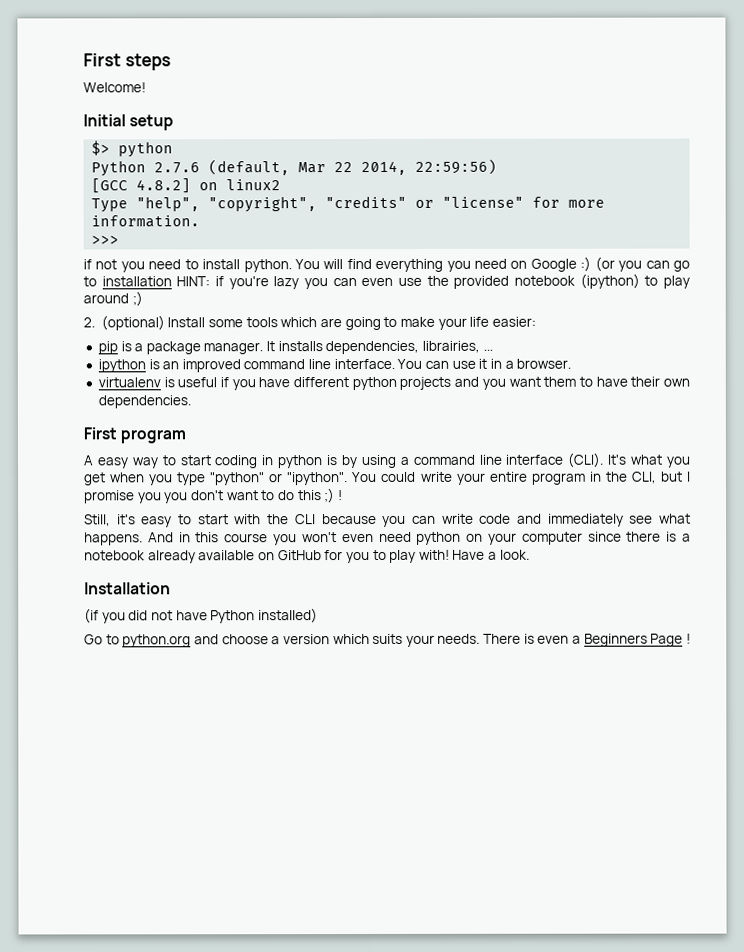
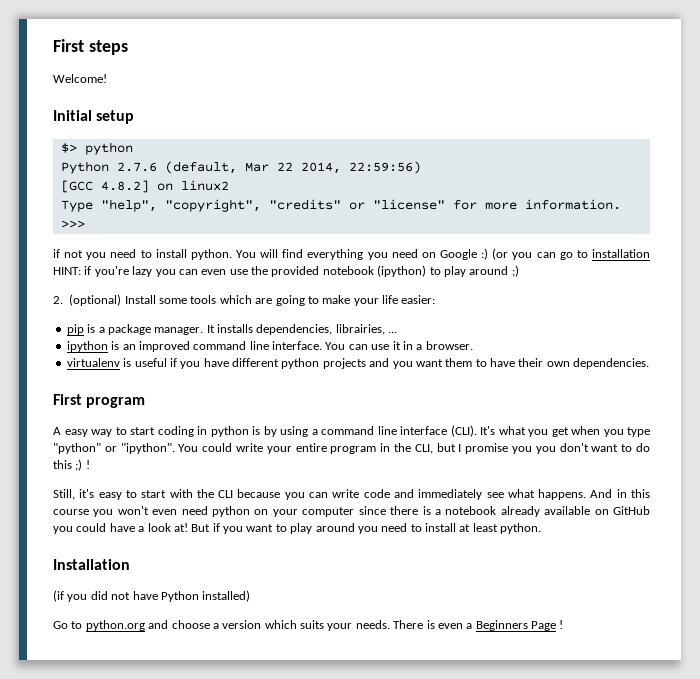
- And in this course you won't even need python on your computer since there is a notebook already available on GitHub for you to play with! Have a look.
+ And in this course you won't even need python on your computer since there is a notebook already available on GitHub you could have a look at! But if you want to play around you need to install at least python.

